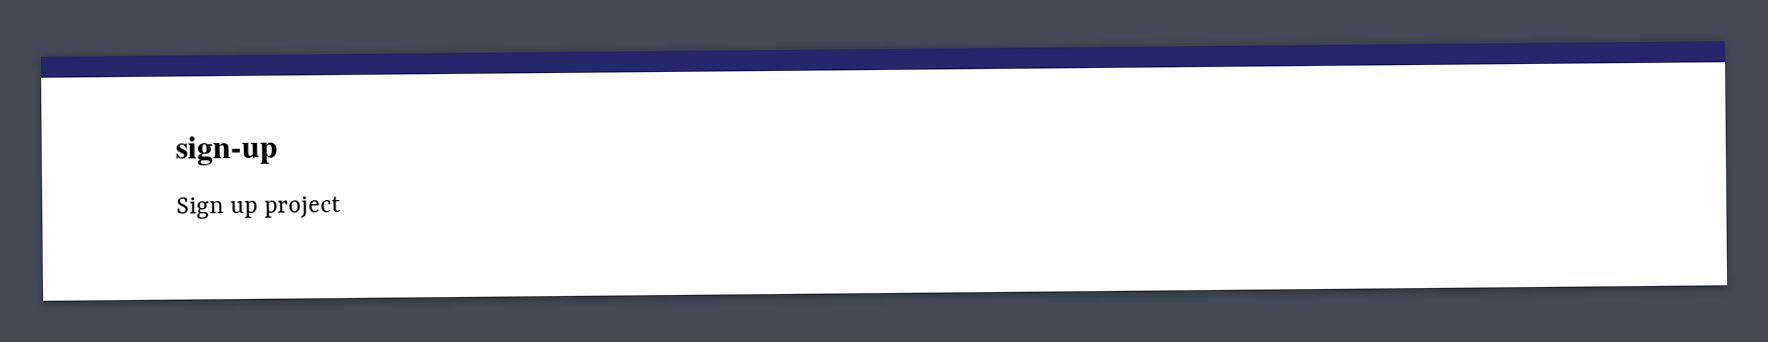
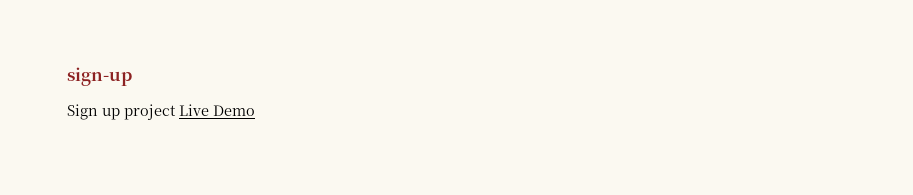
- Sign up project
+ Sign up project Live Demo

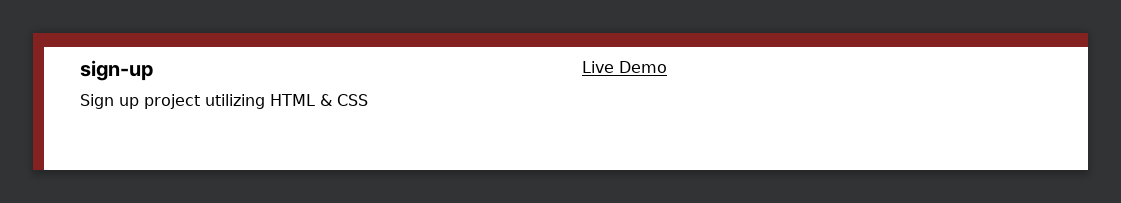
- Sign up project Live Demo
+ Sign up project utilizing HTML & CSS
+ Live Demo

